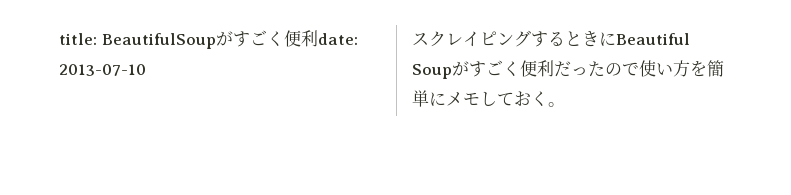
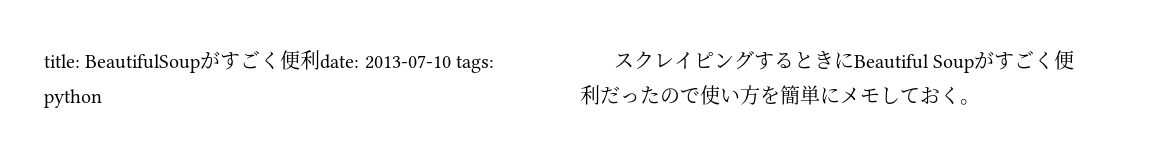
- title: BeautifulSoupがすごく便利date: 2013-07-10
+ title: BeautifulSoupがすごく便利date: 2013-07-10 tags: python

